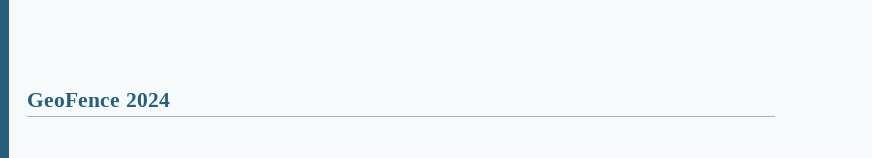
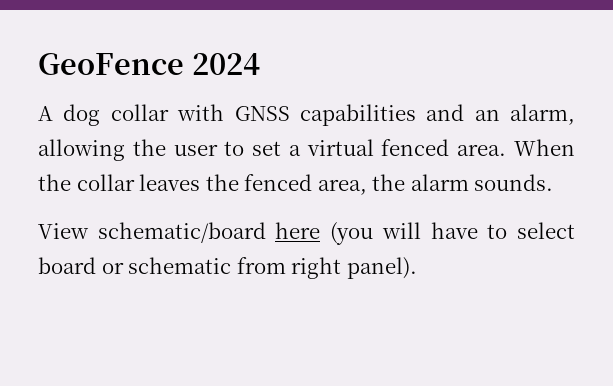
+ A dog collar with GNSS capabilities and an alarm, allowing the user to set a virtual fenced area. When the collar leaves the fenced area, the alarm sounds.
+ View schematic/board here (you will have to select board or schematic from right panel).

